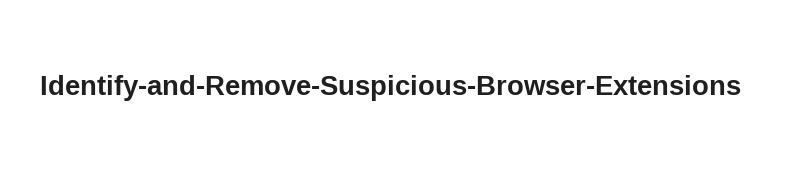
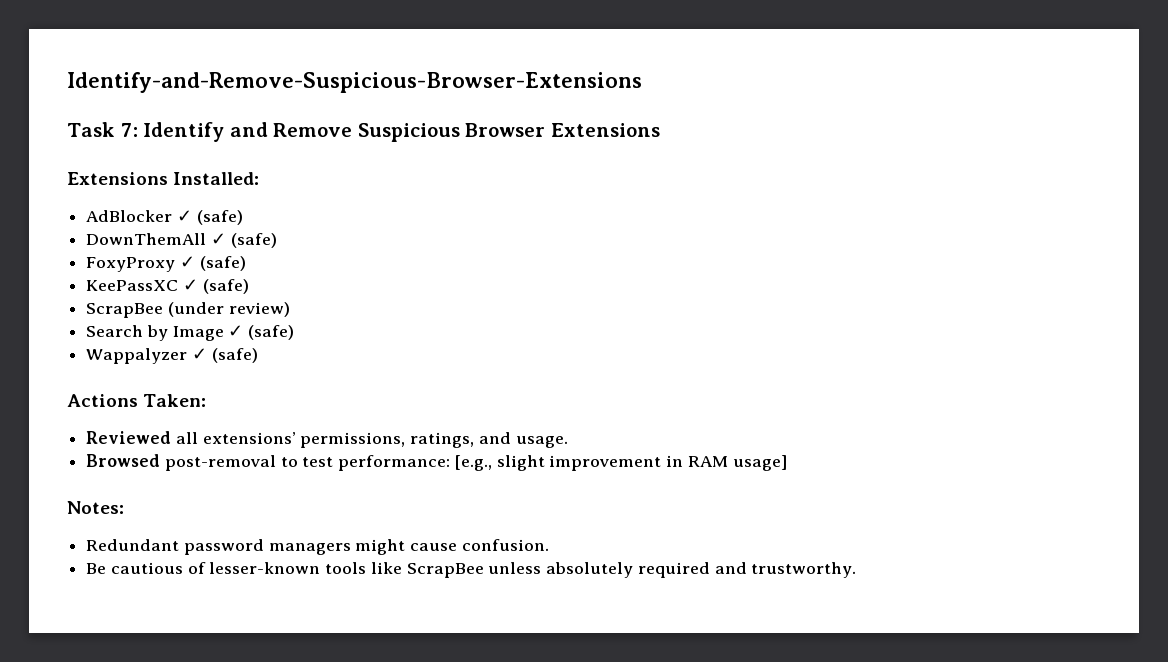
+ Task 7: Identify and Remove Suspicious Browser Extensions
+ Extensions Installed:
+ AdBlocker ✓ (safe)
+ DownThemAll ✓ (safe)
+ FoxyProxy ✓ (safe)
+ KeePassXC ✓ (safe)
+ ScrapBee (under review)
+ Search by Image ✓ (safe)
+ Wappalyzer ✓ (safe)
+ Actions Taken:
+ Reviewed all extensions’ permissions, ratings, and usage.
+ Browsed post-removal to test performance: [e.g., slight improvement in RAM usage]
+ Notes:
+ Redundant password managers might cause confusion.
+ Be cautious of lesser-known tools like ScrapBee unless absolutely required and trustworthy.

